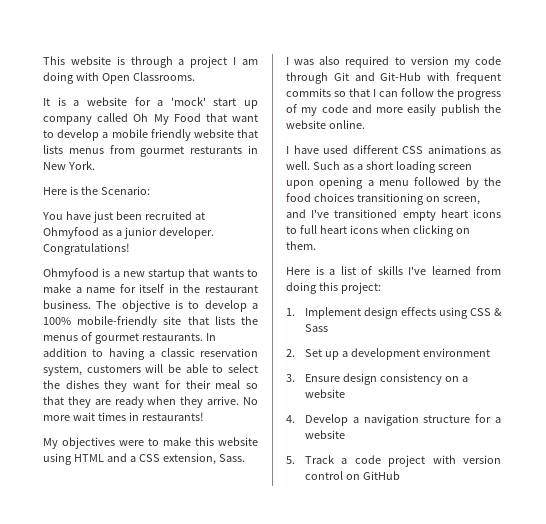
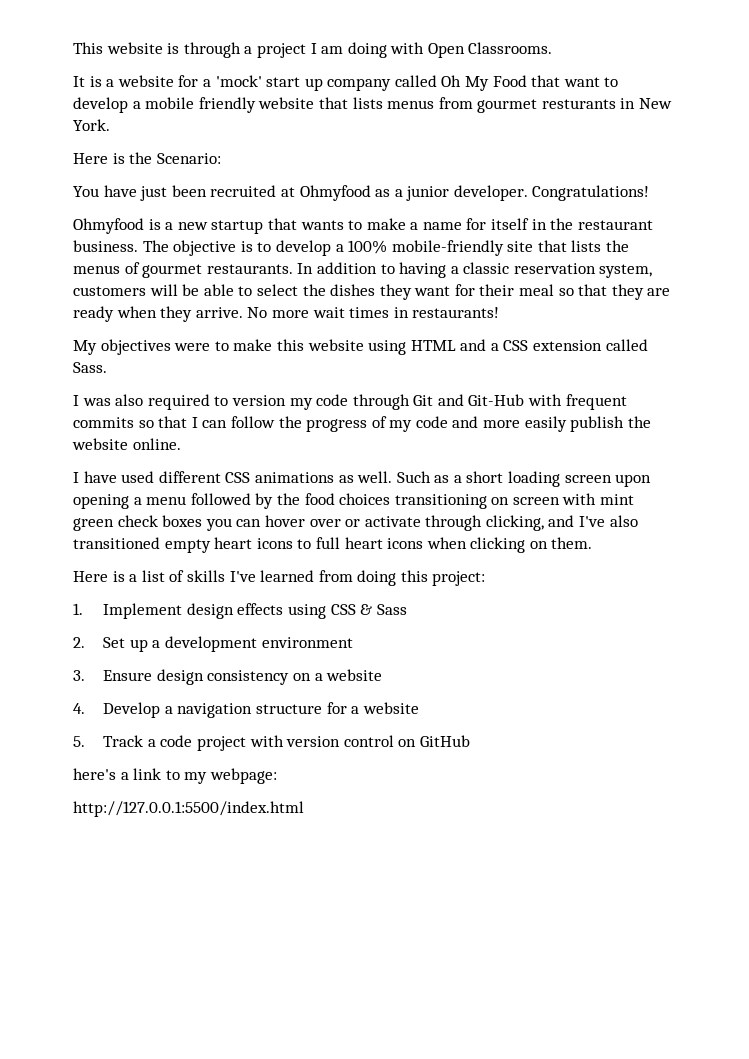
- My objectives were to make this website using HTML and a CSS extension, Sass.
+ My objectives were to make this website using HTML and a CSS extension called Sass.
- Such as a short loading screen upon opening a menu followed by the food choices transitioning on screen, and I've transitioned empty heart icons to full heart icons when clicking on them.
+ Such as a short loading screen upon opening a menu followed by the food choices transitioning on screen with mint green check boxes you can hover over or activate through clicking, and I've also transitioned empty heart icons to full heart icons when clicking on them.
+ here's a link to my webpage:
+ http://127.0.0.1:5500/index.html

